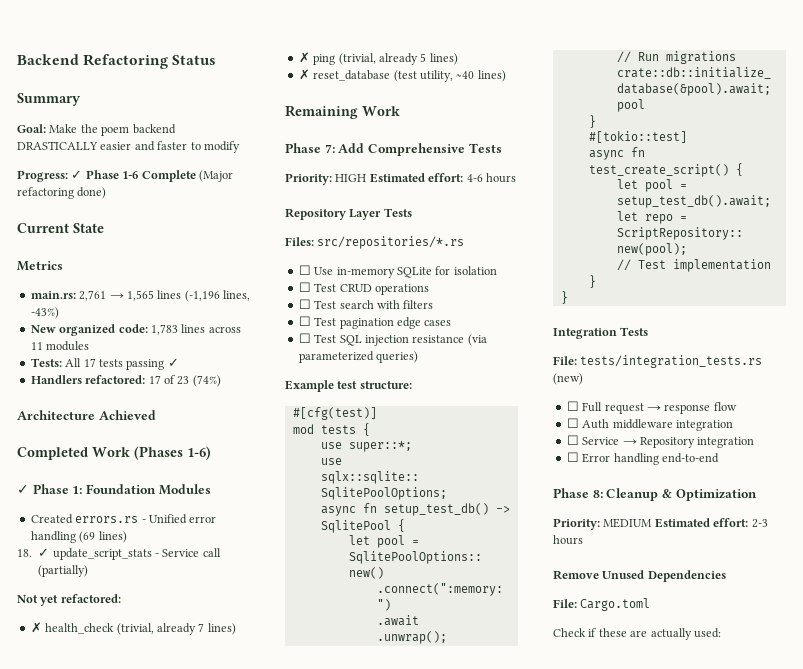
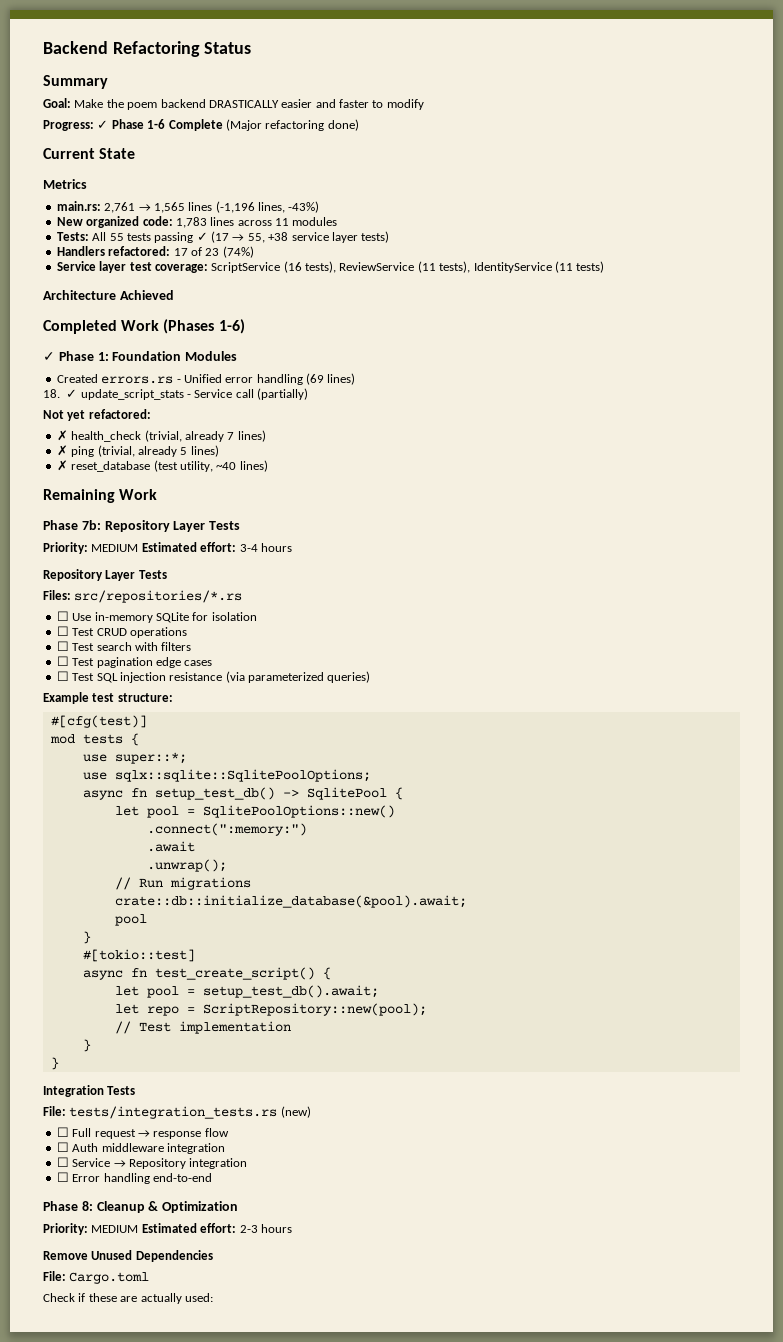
- Tests: All 17 tests passing ✓
+ Tests: All 55 tests passing ✓ (17 → 55, +38 service layer tests)
+ Service layer test coverage: ScriptService (16 tests), ReviewService (11 tests), IdentityService (11 tests)
- Phase 7: Add Comprehensive Tests
+ Phase 7b: Repository Layer Tests
- Priority: HIGH Estimated effort: 4-6 hours
+ Priority: MEDIUM Estimated effort: 3-4 hours

